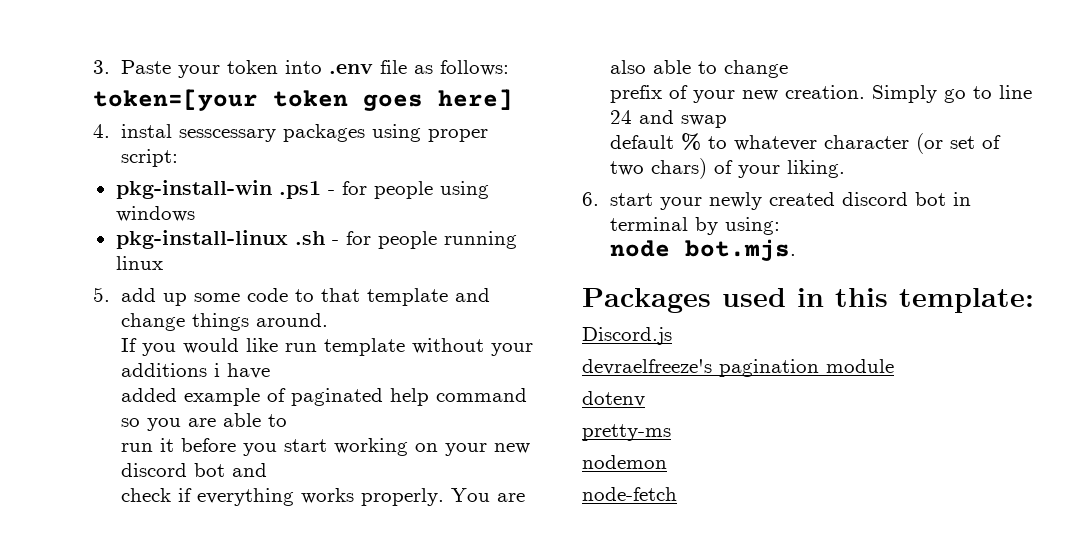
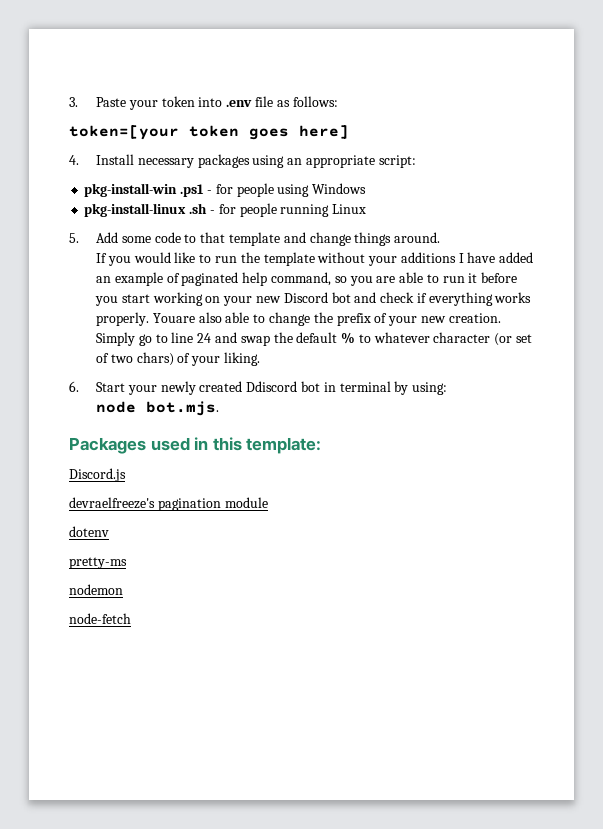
- 4. instal sesscessary packages using proper script:
+ 4. Install necessary packages using an appropriate script:
- pkg-install-win .ps1 - for people using windows
+ pkg-install-win .ps1 - for people using Windows
- pkg-install-linux .sh - for people running linux
+ pkg-install-linux .sh - for people running Linux
- 5. add up some code to that template and change things around.
+ 5. Add some code to that template and change things around.
- If you would like run template without your additions i have
- added example of paginated help command so you are able to
- run it before you start working on your new discord bot and
- check if everything works properly.
+ If you would like to run the template without your additions I have added an example of paginated help command, so you are able to run it before you start working on your new Discord bot and check if everything works properly.
- You are also able to change
- prefix of your new creation.
+ Youare also able to change the prefix of your new creation.
- Simply go to line 24 and swap
- default % to whatever character (or set of two chars) of your liking.
+ Simply go to line 24 and swap the default % to whatever character (or set of two chars) of your liking.
- 6. start your newly created discord bot in terminal by using:
+ 6. Start your newly created Ddiscord bot in terminal by using:

